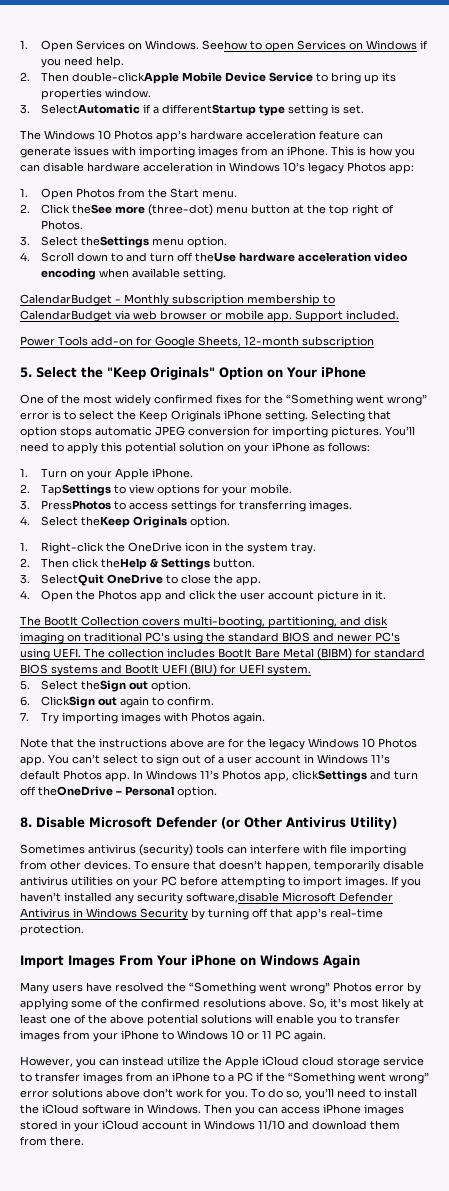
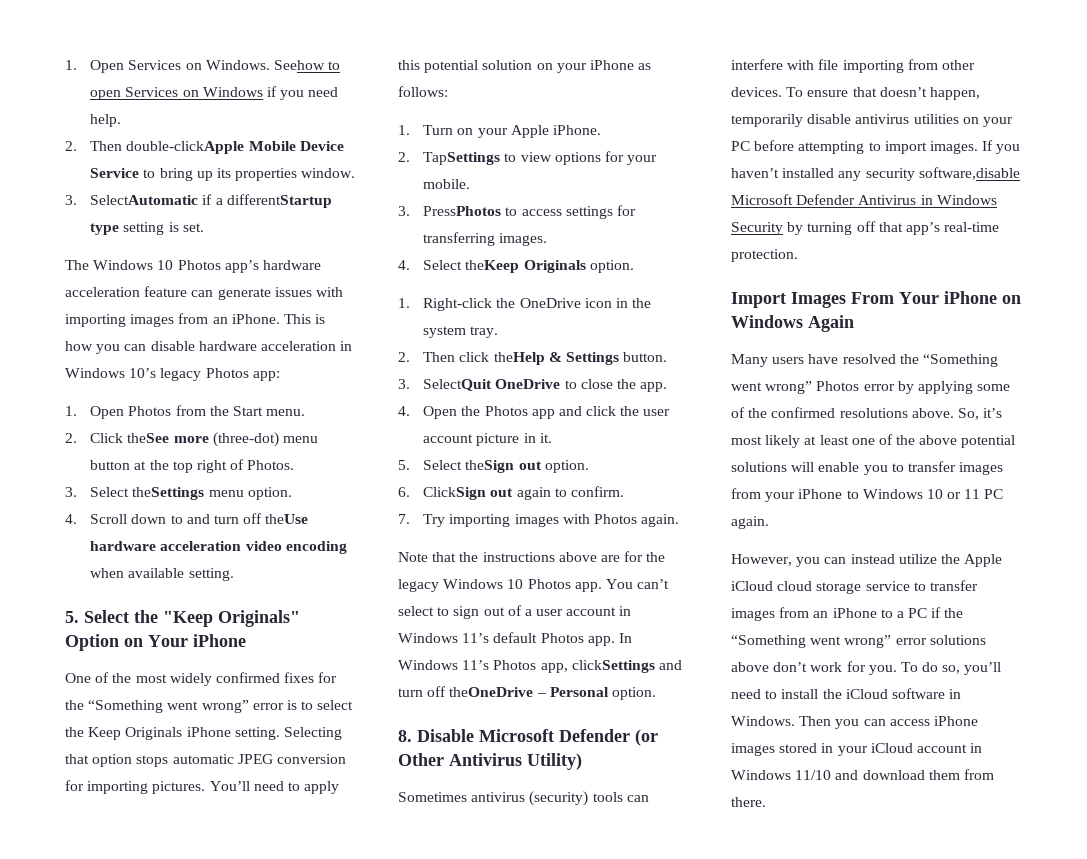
- CalendarBudget - Monthly subscription membership to CalendarBudget via web browser or mobile app. Support included.
- Power Tools add-on for Google Sheets, 12-month subscription
- The BootIt Collection covers multi-booting, partitioning, and disk imaging on traditional PC's using the standard BIOS and newer PC's using UEFI. The collection includes BootIt Bare Metal (BIBM) for standard BIOS systems and BootIt UEFI (BIU) for UEFI system.

